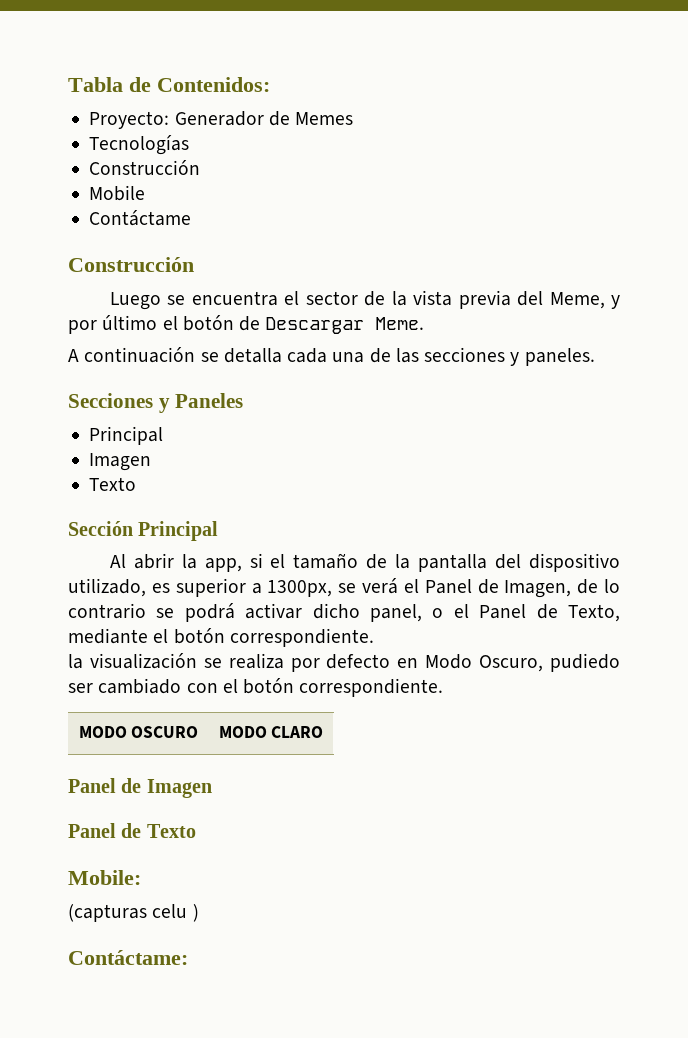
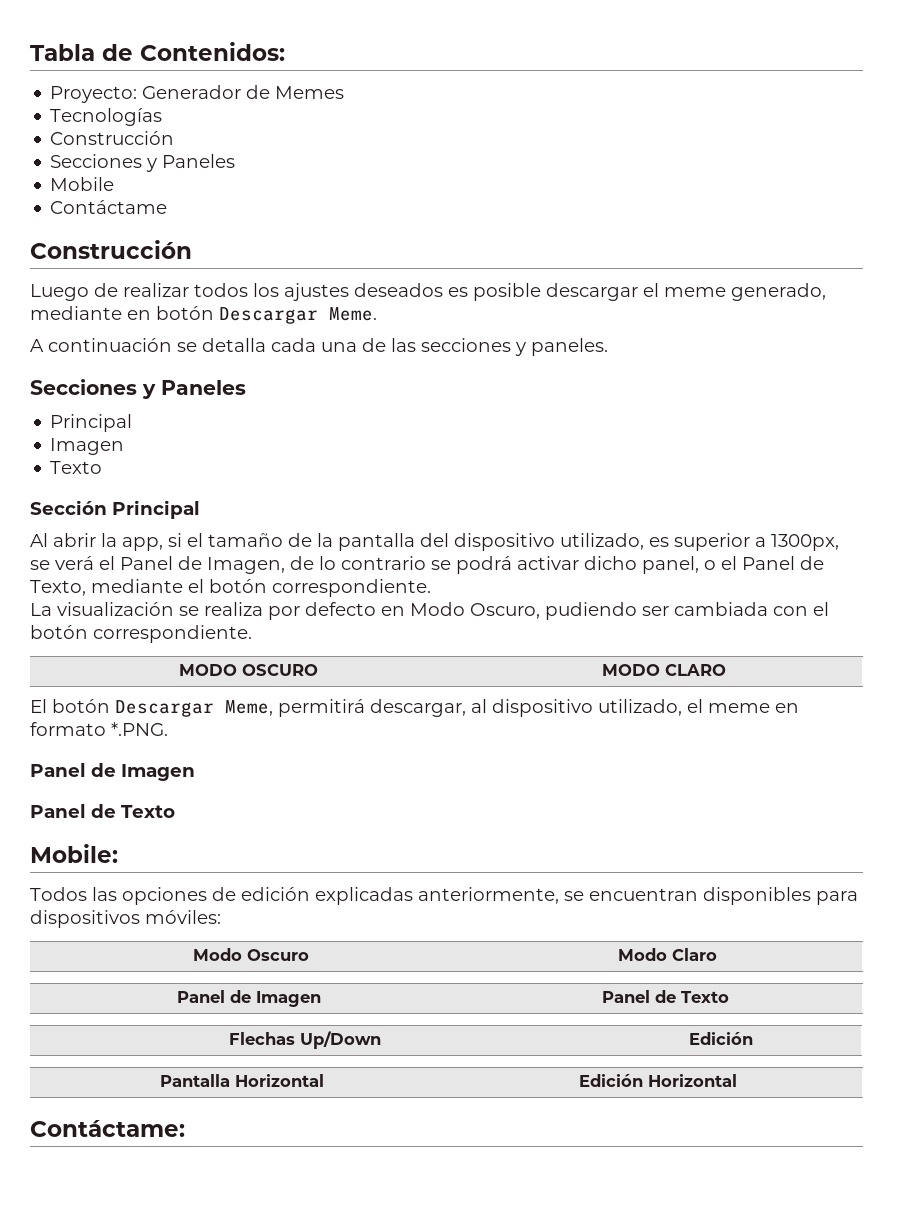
  Tecnologías
  Construcción
+ Secciones y Paneles
- Luego se encuentra el sector de la vista previa del Meme, y por último el botón de Descargar Meme.
+ Luego de realizar todos los ajustes deseados es posible descargar el meme generado, mediante en botón Descargar Meme.
- la visualización se realiza por defecto en Modo Oscuro, pudiedo ser cambiado con el botón correspondiente.
+ La visualización se realiza por defecto en Modo Oscuro, pudiendo ser cambiada con el botón correspondiente.
+ El botón Descargar Meme, permitirá descargar, al dispositivo utilizado, el meme en formato *.PNG.
- (capturas celu )
+ Todos las opciones de edición explicadas anteriormente, se encuentran disponibles para dispositivos móviles:
+ Modo Oscuro | Modo Claro
+ Panel de Imagen | Panel de Texto
+ Flechas Up/Down | Edición
+ Pantalla Horizontal | Edición Horizontal

